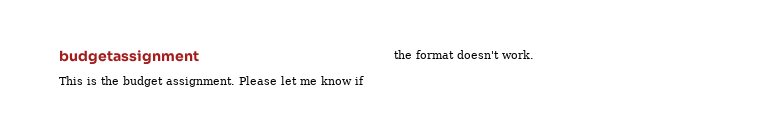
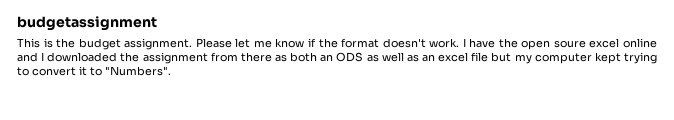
+ I have the open soure excel online and I downloaded the assignment from there as both an ODS as well as an excel file but my computer kept trying to convert it to "Numbers".

